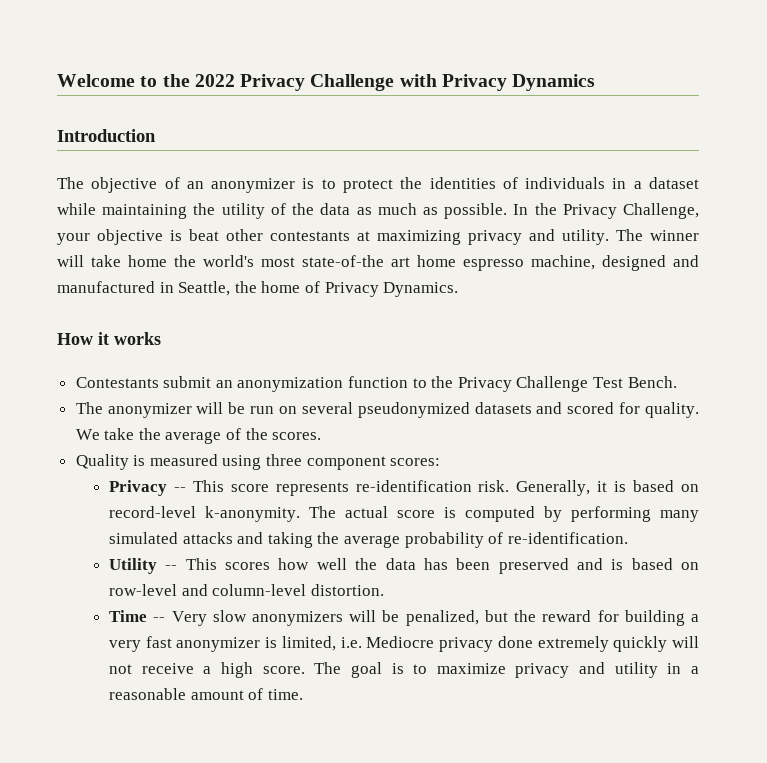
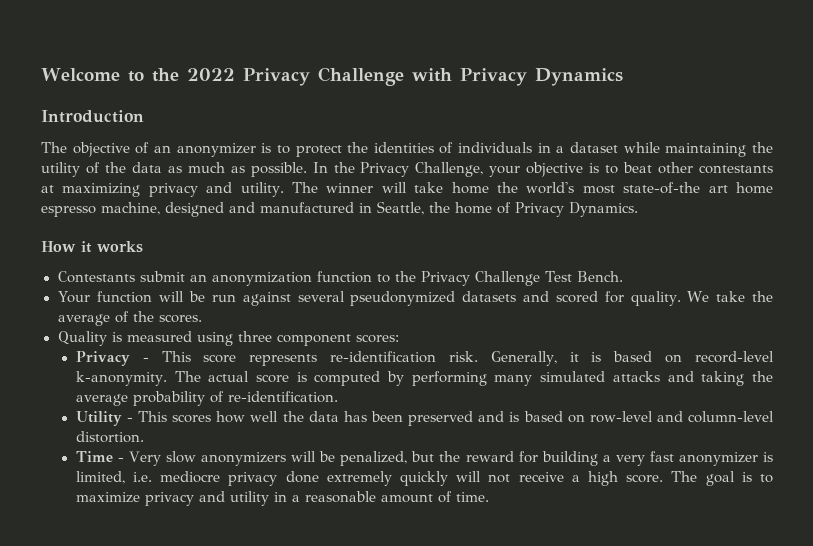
- In the Privacy Challenge, your objective is beat other contestants at maximizing privacy and utility.
+ In the Privacy Challenge, your objective is to beat other contestants at maximizing privacy and utility.
- The anonymizer will be run on several pseudonymized datasets and scored for quality.
+ Your function will be run against several pseudonymized datasets and scored for quality.
- Privacy -- This score represents re-identification risk.
+ Privacy - This score represents re-identification risk.
- Utility -- This scores how well the data has been preserved and is based on row-level and column-level distortion.
+ Utility - This scores how well the data has been preserved and is based on row-level and column-level distortion.
- Time -- Very slow anonymizers will be penalized, but the reward for building a very fast anonymizer is limited, i.e. Mediocre privacy done extremely quickly will not receive a high score.
+ Time - Very slow anonymizers will be penalized, but the reward for building a very fast anonymizer is limited, i.e. mediocre privacy done extremely quickly will not receive a high score.

